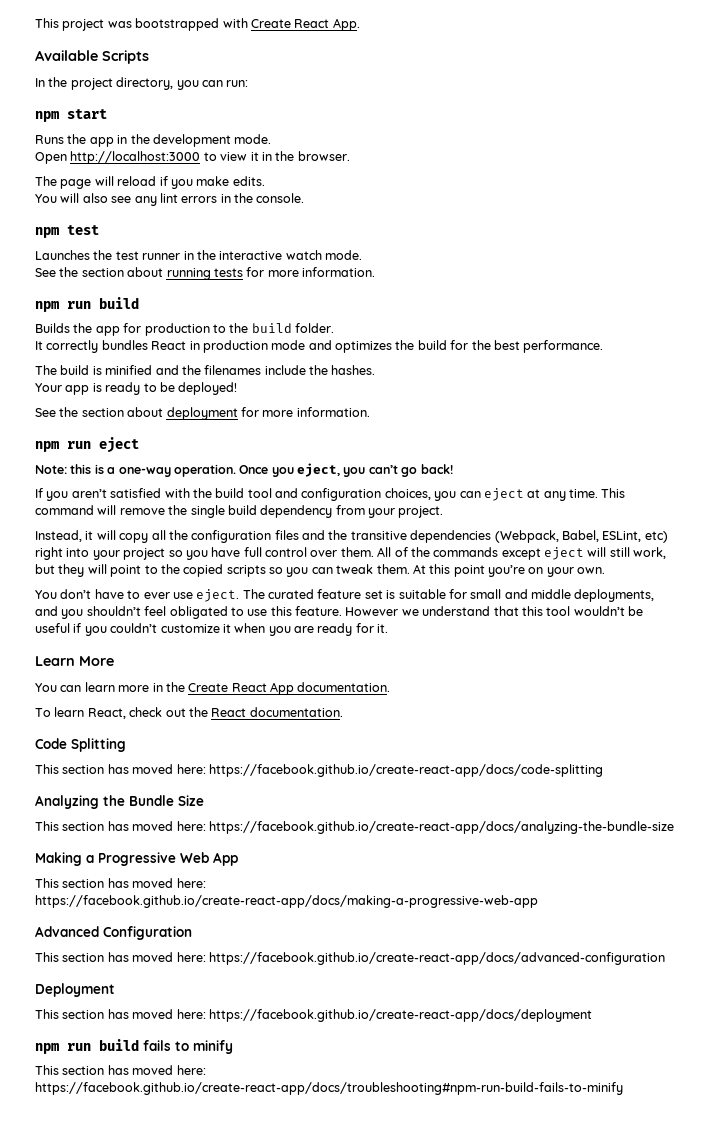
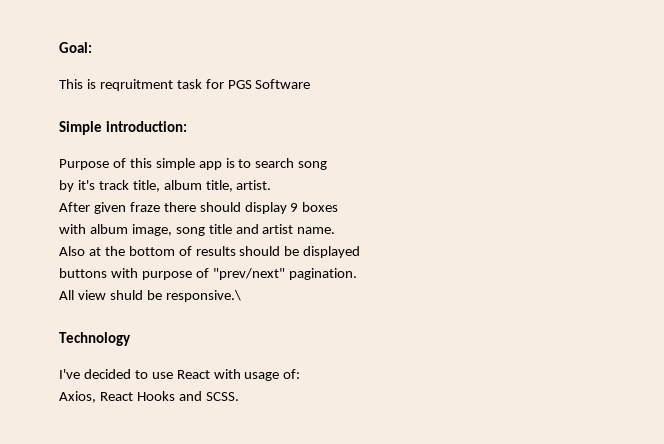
- This project was bootstrapped with Create React App.
- Available Scripts
- In the project directory, you can run:
- npm start
- Runs the app in the development mode.
- Open http://localhost:3000 to view it in the browser.
- The page will reload if you make edits.
- You will also see any lint errors in the console.
- npm test
- Launches the test runner in the interactive watch mode.
- See the section about running tests for more information.
- npm run build
- Builds the app for production to the build folder.
- It correctly bundles React in production mode and optimizes the build for the best performance.
- The build is minified and the filenames include the hashes.
- Your app is ready to be deployed!
- See the section about deployment for more information.
- npm run eject
- Note: this is a one-way operation. Once you eject, you can’t go back!
- If you aren’t satisfied with the build tool and configuration choices, you can eject at any time. This command will remove the single build dependency from your project.
- Instead, it will copy all the configuration files and the transitive dependencies (Webpack, Babel, ESLint, etc) right into your project so you have full control over them. All of the commands except eject will still work, but they will point to the copied scripts so you can tweak them. At this point you’re on your own.
- You don’t have to ever use eject. The curated feature set is suitable for small and middle deployments, and you shouldn’t feel obligated to use this feature. However we understand that this tool wouldn’t be useful if you couldn’t customize it when you are ready for it.
- Learn More
- You can learn more in the Create React App documentation.
- To learn React, check out the React documentation.
- Code Splitting
- This section has moved here: https://facebook.github.io/create-react-app/docs/code-splitting
- Analyzing the Bundle Size
- This section has moved here: https://facebook.github.io/create-react-app/docs/analyzing-the-bundle-size
- Making a Progressive Web App
- This section has moved here: https://facebook.github.io/create-react-app/docs/making-a-progressive-web-app
- Advanced Configuration
- This section has moved here: https://facebook.github.io/create-react-app/docs/advanced-configuration
- Deployment
- This section has moved here: https://facebook.github.io/create-react-app/docs/deployment
- npm run build fails to minify
- This section has moved here: https://facebook.github.io/create-react-app/docs/troubleshooting#npm-run-build-fails-to-minify
+ Goal:
+ This is reqruitment task for PGS Software
+ Simple introduction:
+ Purpose of this simple app is to search song
+ by it's track title, album title, artist.
+ After given fraze there should display 9 boxes
+ with album image, song title and artist name.
+ Also at the bottom of results should be displayed
+ buttons with purpose of "prev/next" pagination.
+ All view shuld be responsive.\
+ Technology
+ I've decided to use React with usage of:
+ Axios, React Hooks and SCSS.

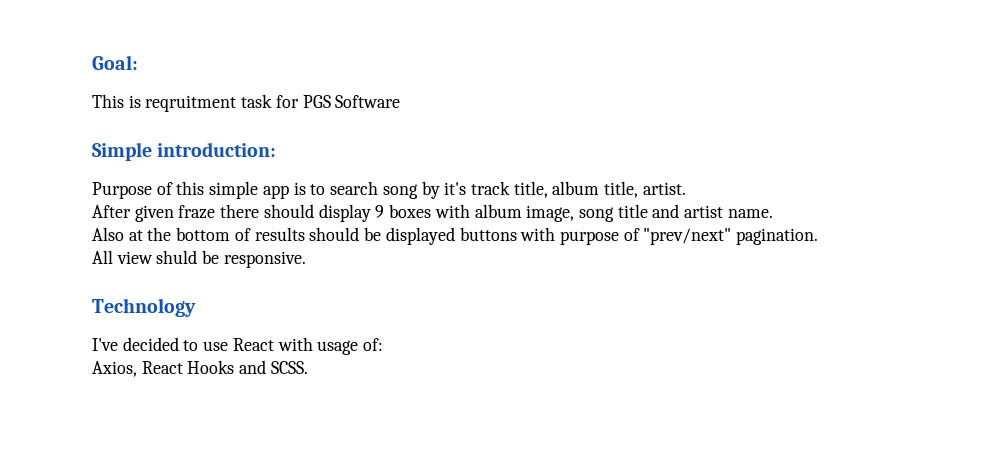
- Purpose of this simple app is to search song
- by it's track title, album title, artist.
+ Purpose of this simple app is to search song by it's track title, album title, artist.
- After given fraze there should display 9 boxes
- with album image, song title and artist name.
+ After given fraze there should display 9 boxes with album image, song title and artist name.
- Also at the bottom of results should be displayed
- buttons with purpose of "prev/next" pagination.
+ Also at the bottom of results should be displayed buttons with purpose of "prev/next" pagination.
- All view shuld be responsive.\
+ All view shuld be responsive.

